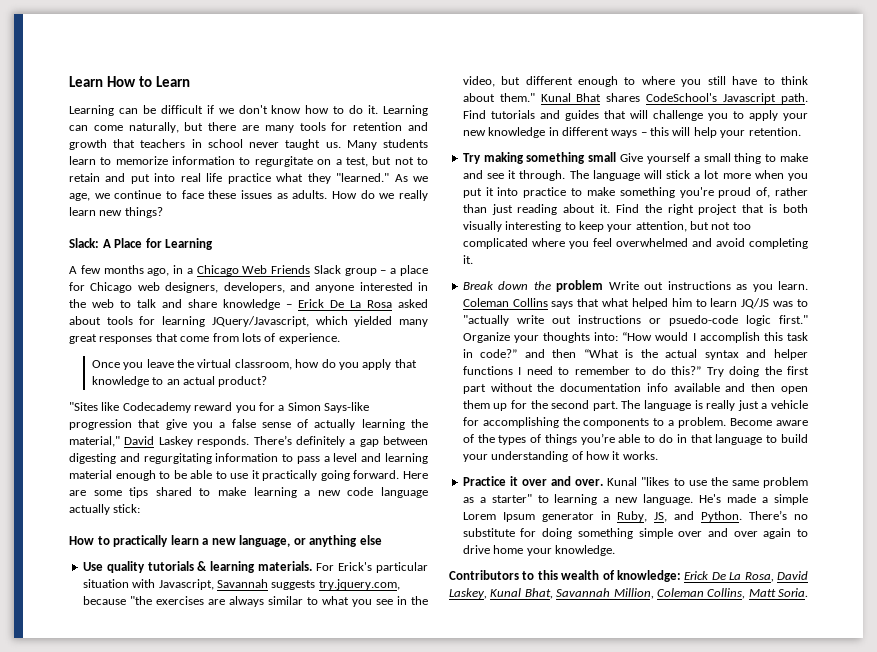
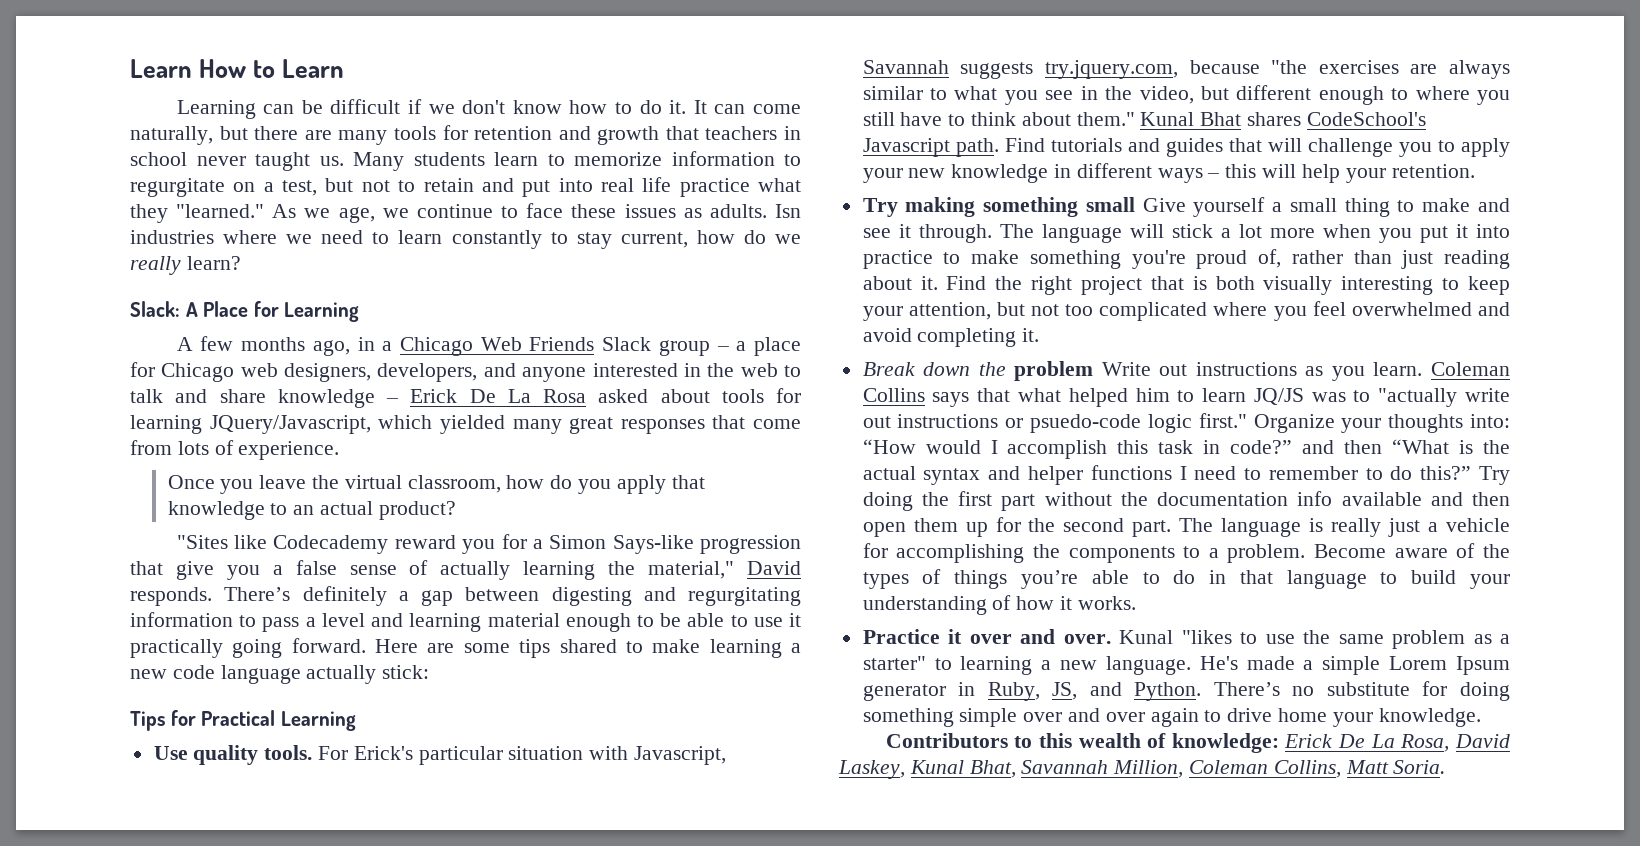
- Learning can come naturally, but there are many tools for retention and growth that teachers in school never taught us.
+ It can come naturally, but there are many tools for retention and growth that teachers in school never taught us.
- How do we really learn new things?
+ Isn industries where we need to learn constantly to stay current, how do we really learn?
- "Sites like Codecademy reward you for a Simon Says-like progression that give you a false sense of actually learning the material," David Laskey responds.
+ "Sites like Codecademy reward you for a Simon Says-like progression that give you a false sense of actually learning the material," David responds.
- How to practically learn a new language, or anything else
- Use quality tutorials & learning materials.
+ Tips for Practical Learning
+ Use quality tools.

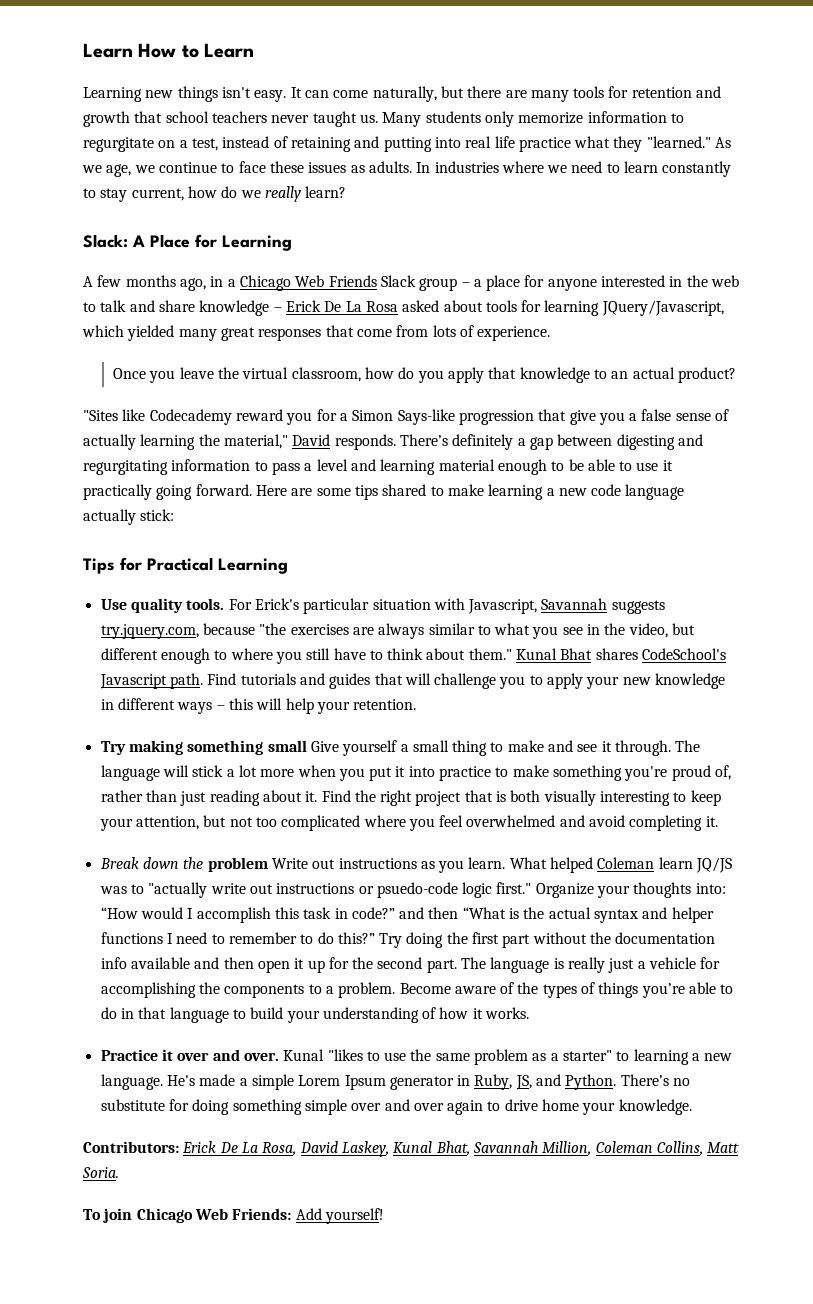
- Learning can be difficult if we don't know how to do it.
+ Learning new things isn't easy.
- It can come naturally, but there are many tools for retention and growth that teachers in school never taught us.
+ It can come naturally, but there are many tools for retention and growth that school teachers never taught us.
- Many students learn to memorize information to regurgitate on a test, but not to retain and put into real life practice what they "learned."
+ Many students only memorize information to regurgitate on a test, instead of retaining and putting into real life practice what they "learned."
- Isn industries where we need to learn constantly to stay current, how do we really learn?
+ In industries where we need to learn constantly to stay current, how do we really learn?
- A few months ago, in a Chicago Web Friends Slack group – a place for Chicago web designers, developers, and anyone interested in the web to talk and share knowledge – Erick De La Rosa asked about tools for learning JQuery/Javascript, which yielded many great responses that come from lots of experience.
+ A few months ago, in a Chicago Web Friends Slack group – a place for anyone interested in the web to talk and share knowledge – Erick De La Rosa asked about tools for learning JQuery/Javascript, which yielded many great responses that come from lots of experience.
- Coleman Collins says that what helped him to learn JQ/JS was to "actually write out instructions or psuedo-code logic first."
+ What helped Coleman learn JQ/JS was to "actually write out instructions or psuedo-code logic first."
- Try doing the first part without the documentation info available and then open them up for the second part.
+ Try doing the first part without the documentation info available and then open it up for the second part.
- Contributors to this wealth of knowledge: Erick De La Rosa, David Laskey, Kunal Bhat, Savannah Million, Coleman Collins, Matt Soria.
+ Contributors: Erick De La Rosa, David Laskey, Kunal Bhat, Savannah Million, Coleman Collins, Matt Soria.
+ To join Chicago Web Friends: Add yourself!

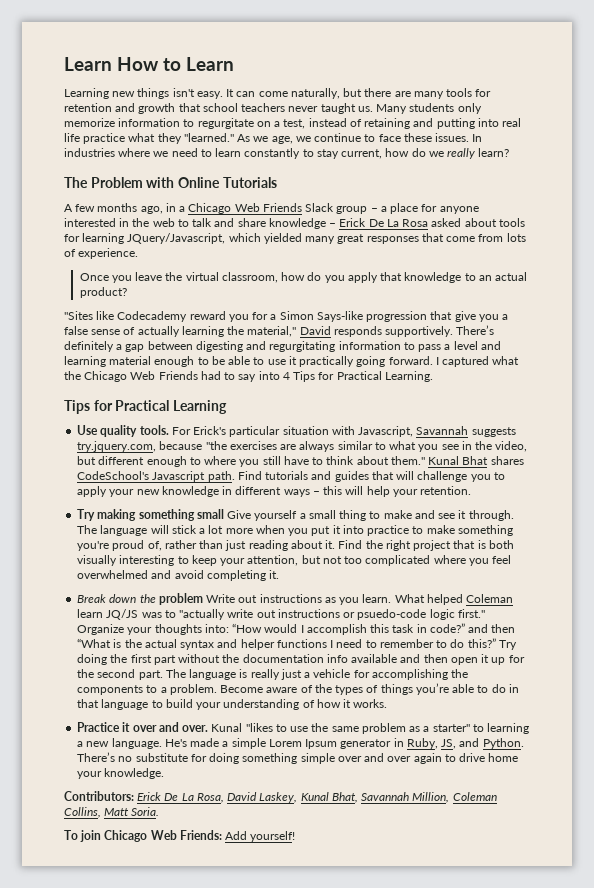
- As we age, we continue to face these issues as adults.
+ As we age, we continue to face these issues.
- Slack: A Place for Learning
+ The Problem with Online Tutorials
- "Sites like Codecademy reward you for a Simon Says-like progression that give you a false sense of actually learning the material," David responds.
+ "Sites like Codecademy reward you for a Simon Says-like progression that give you a false sense of actually learning the material," David responds supportively.
- Here are some tips shared to make learning a new code language actually stick:
+ I captured what the Chicago Web Friends had to say into 4 Tips for Practical Learning.

